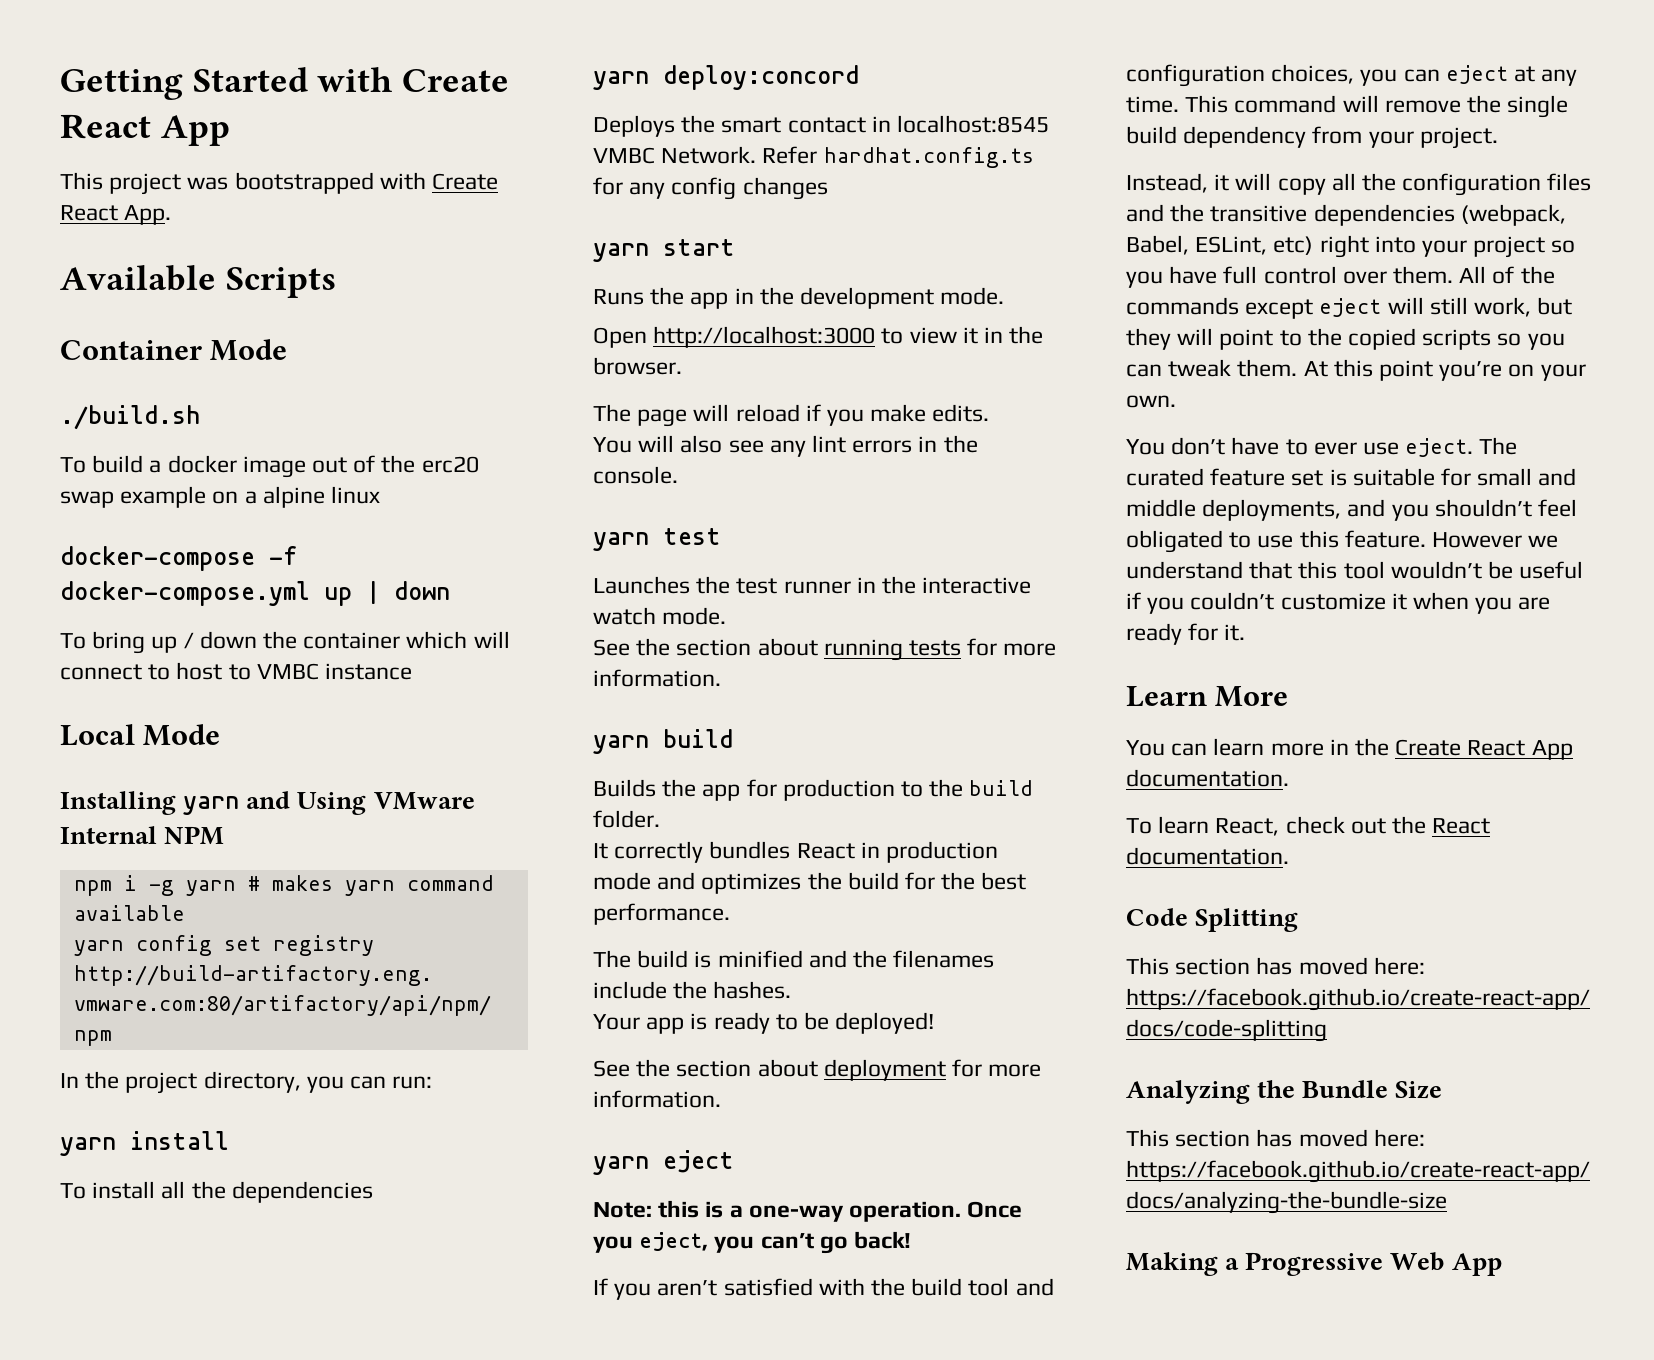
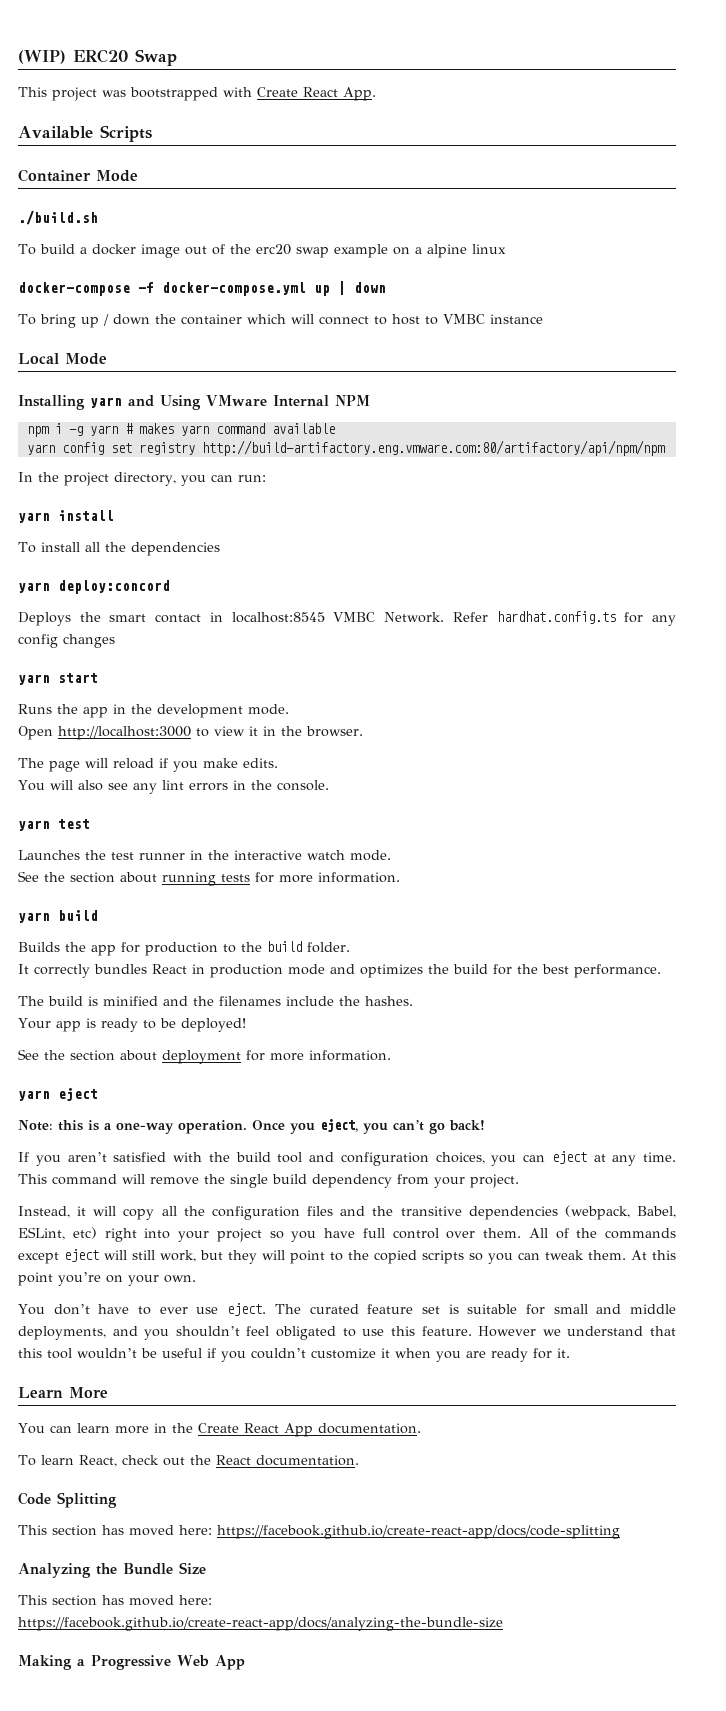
- Getting Started with Create React App
+ (WIP) ERC20 Swap

